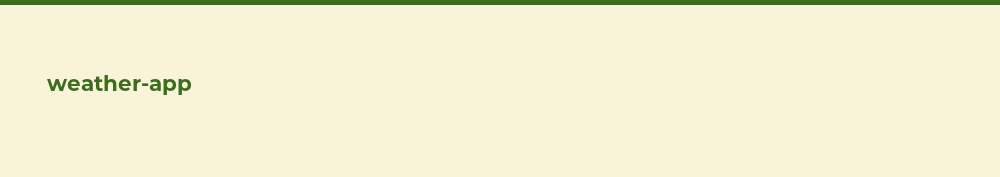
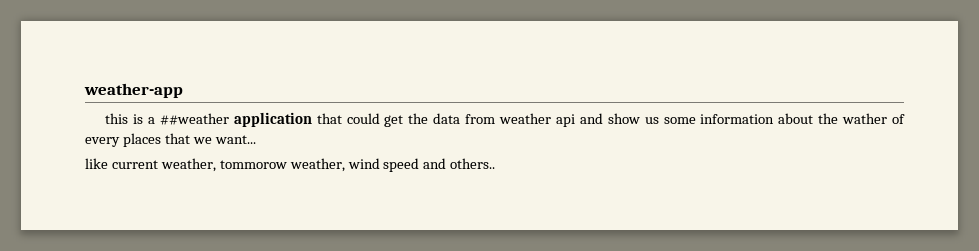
+ this is a ##weather application that could get the data from weather api and show us some information about the wather of every places that we want...
+ like current weather, tommorow weather, wind speed and others..

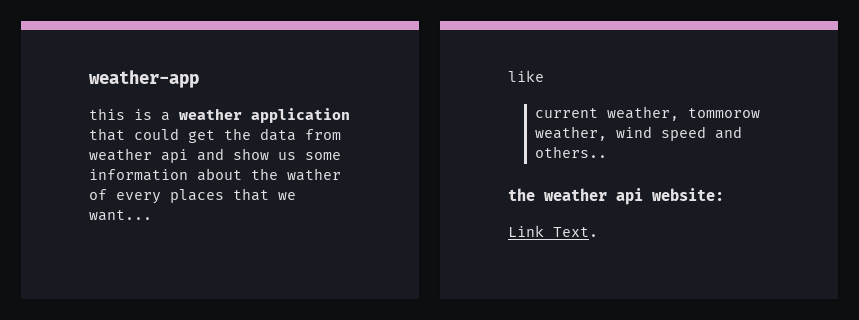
- this is a ##weather application that could get the data from weather api and show us some information about the wather of every places that we want...
+ this is a weather application that could get the data from weather api and show us some information about the wather of every places that we want...
- like current weather, tommorow weather, wind speed and others..
+ like
+ current weather, tommorow weather, wind speed and others..
+ the weather api website:
+ Link Text.

